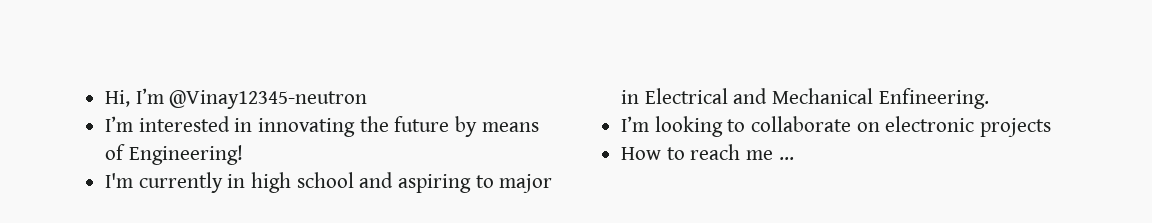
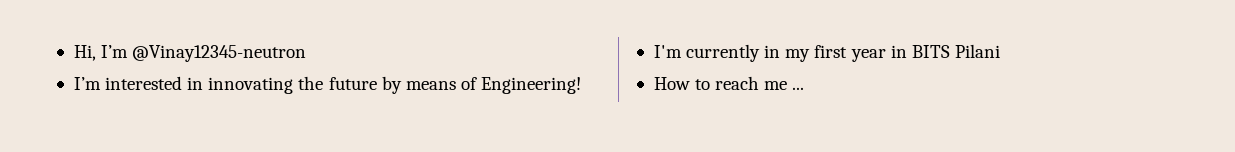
- I'm currently in high school and aspiring to major in Electrical and Mechanical Enfineering.
- I’m looking to collaborate on electronic projects
+ I'm currently in my first year in BITS Pilani

